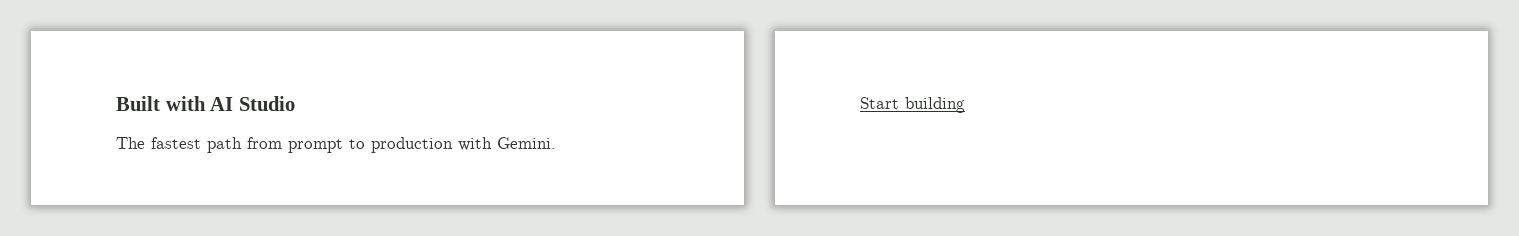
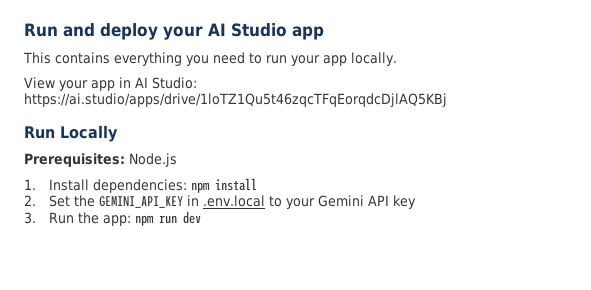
- Built with AI Studio
- The fastest path from prompt to production with Gemini.
- Start building
+ Run and deploy your AI Studio app
+ This contains everything you need to run your app locally.
+ View your app in AI Studio: https://ai.studio/apps/drive/1loTZ1Qu5t46zqcTFqEorqdcDjlAQ5KBj
+ Run Locally
+ Prerequisites: Node.js
+ 1. Install dependencies: npm install
+ 2. Set the GEMINI_API_KEY in .env.local to your Gemini API key
+ 3. Run the app: npm run dev

